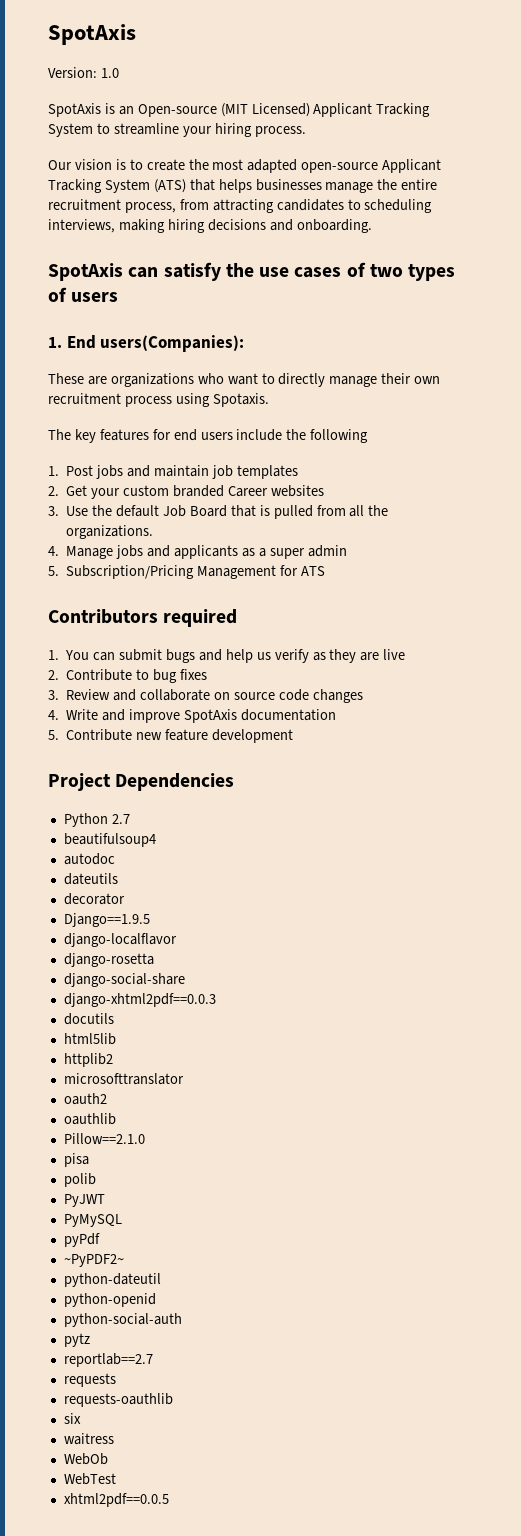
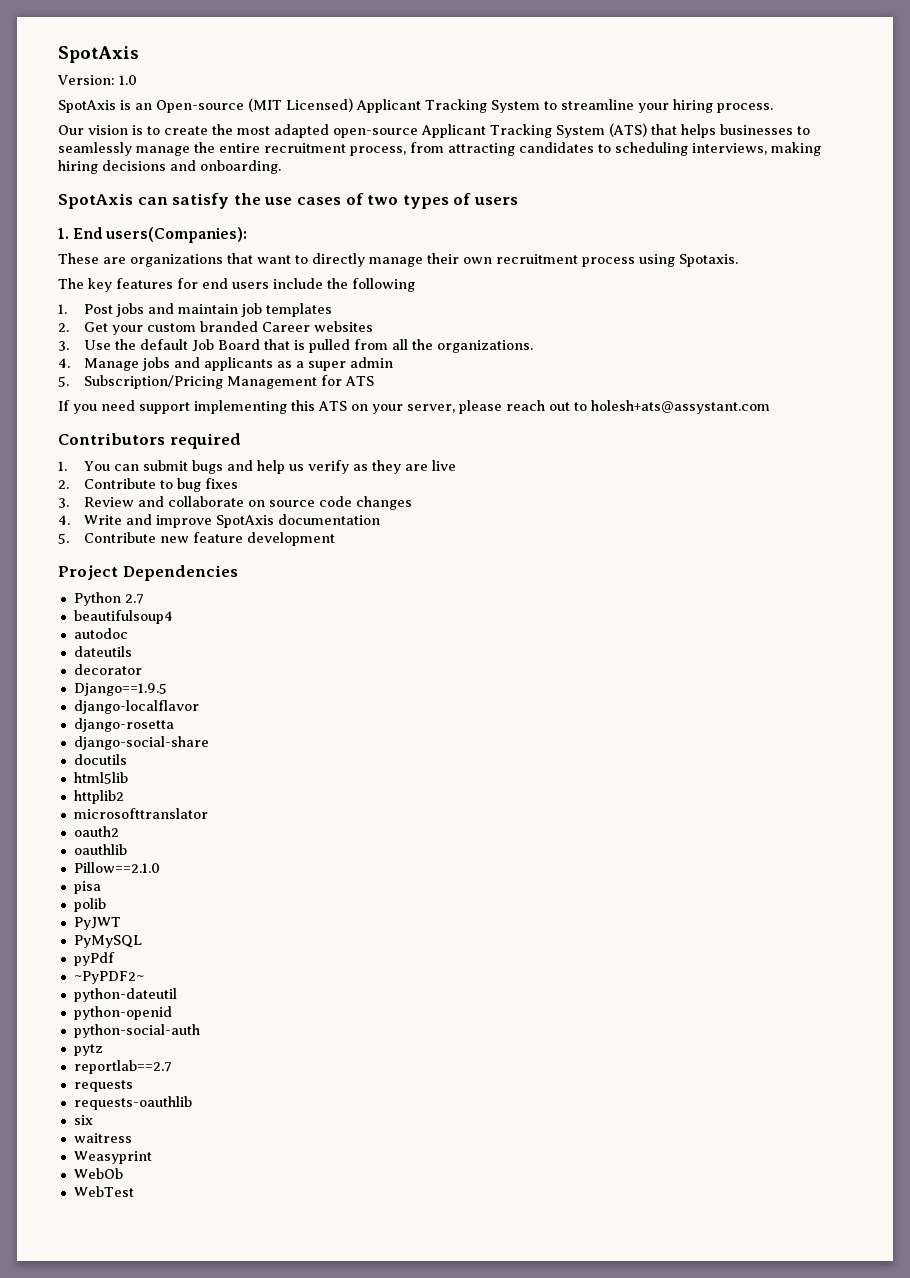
- Our vision is to create the most adapted open-source Applicant Tracking System (ATS) that helps businesses manage the entire recruitment process, from attracting candidates to scheduling interviews, making hiring decisions and onboarding.
+ Our vision is to create the most adapted open-source Applicant Tracking System (ATS) that helps businesses to seamlessly manage the entire recruitment process, from attracting candidates to scheduling interviews, making hiring decisions and onboarding.
- These are organizations who want to directly manage their own recruitment process using Spotaxis.
+ These are organizations that want to directly manage their own recruitment process using Spotaxis.
+ If you need support implementing this ATS on your server, please reach out to holesh+ats@assystant.com
- django-xhtml2pdf==0.0.3
+ Weasyprint
- xhtml2pdf==0.0.5

